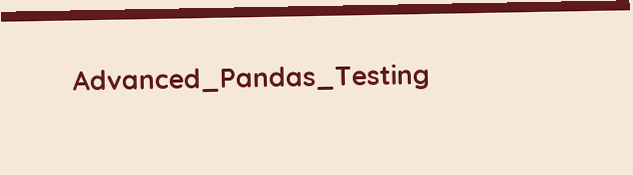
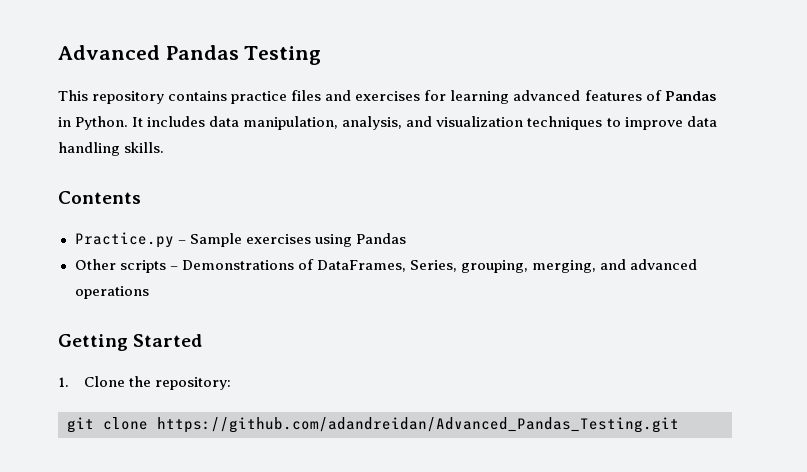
- Advanced_Pandas_Testing
+ Advanced Pandas Testing
+ This repository contains practice files and exercises for learning advanced features of Pandas in Python. It includes data manipulation, analysis, and visualization techniques to improve data handling skills.
+ Contents
+ Practice.py – Sample exercises using Pandas
+ Other scripts – Demonstrations of DataFrames, Series, grouping, merging, and advanced operations
+ Getting Started
+ 1. Clone the repository:
+ git clone https://github.com/adandreidan/Advanced_Pandas_Testing.git

